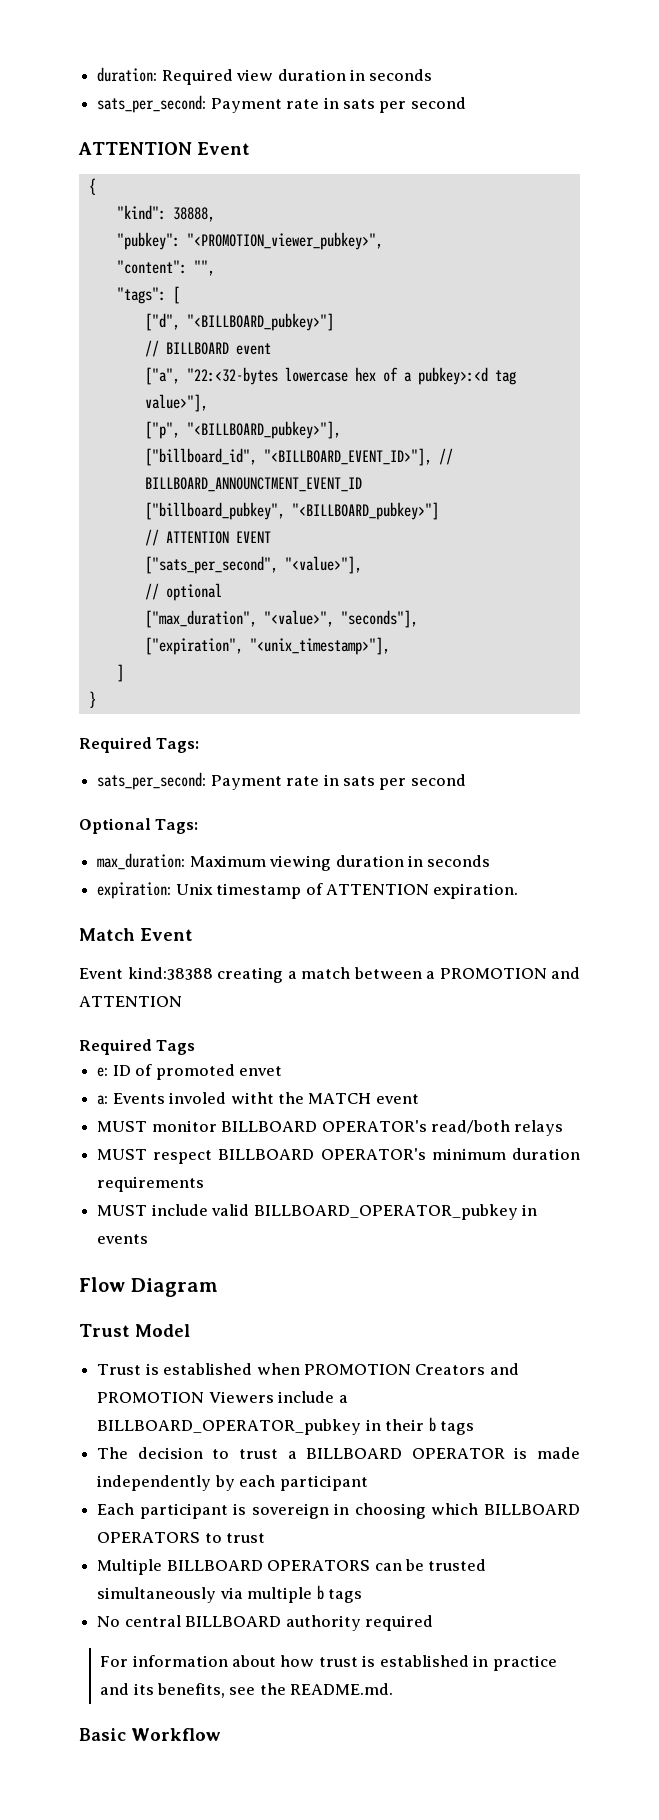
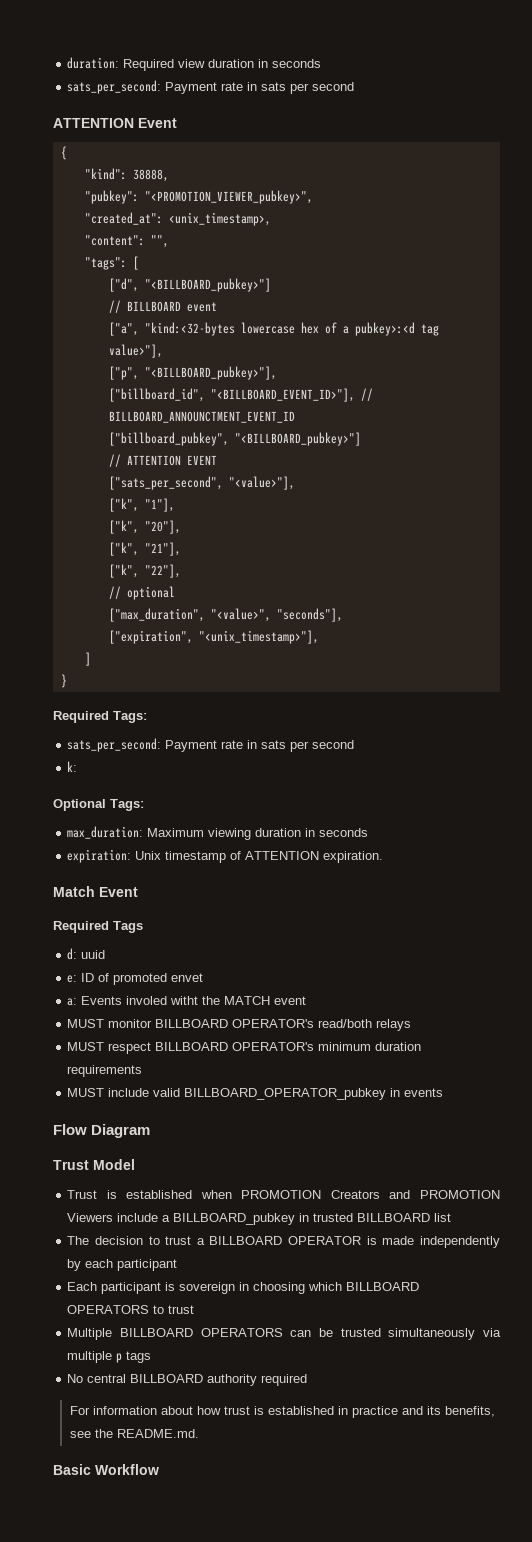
- "pubkey": "<PROMOTION_viewer_pubkey>",
+ "pubkey": "<PROMOTION_VIEWER_pubkey>",
+ "created_at": <unix_timestamp>,
- ["a", "22:<32-bytes lowercase hex of a pubkey>:<d tag value>"],
+ ["a", "kind:<32-bytes lowercase hex of a pubkey>:<d tag value>"],
+ ["k", "1"],
+ ["k", "20"],
+ ["k", "21"],
+ ["k", "22"],
+ k:
- Event kind:38388 creating a match between a PROMOTION and ATTENTION
+ d: uuid
- Trust is established when PROMOTION Creators and PROMOTION Viewers include a BILLBOARD_OPERATOR_pubkey in their b tags
+ Trust is established when PROMOTION Creators and PROMOTION Viewers include a BILLBOARD_pubkey in trusted BILLBOARD list
- Multiple BILLBOARD OPERATORS can be trusted simultaneously via multiple b tags
+ Multiple BILLBOARD OPERATORS can be trusted simultaneously via multiple p tags

